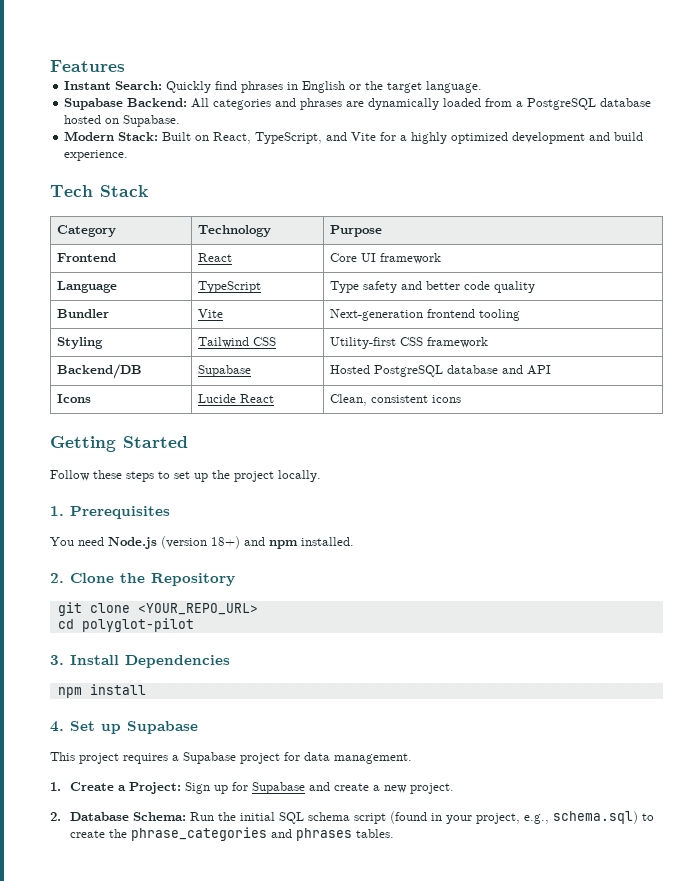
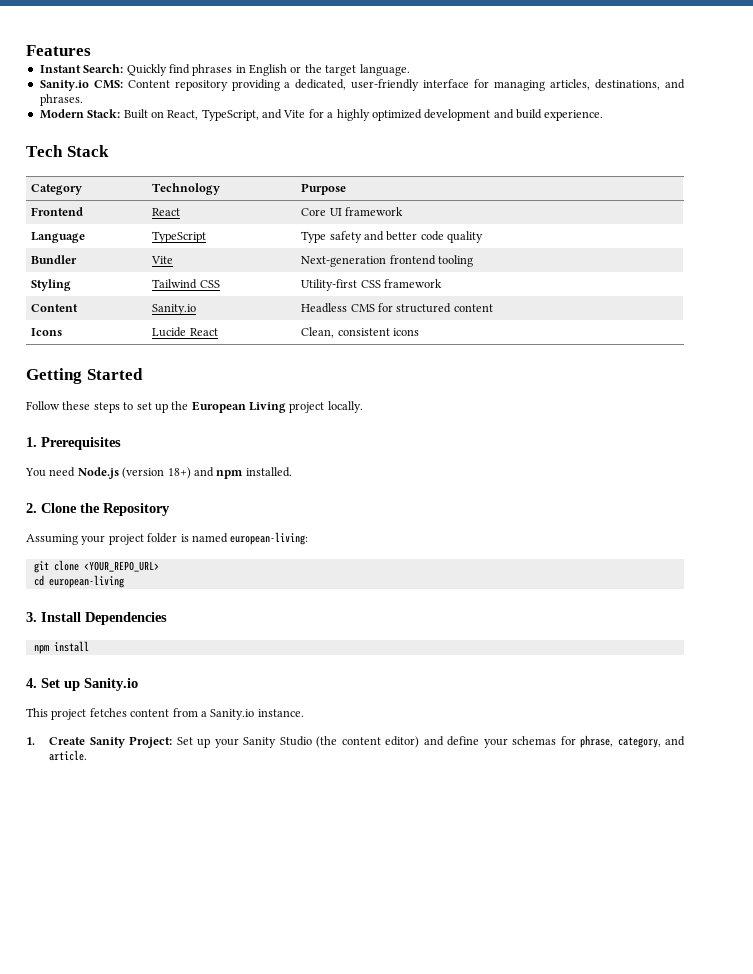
- Supabase Backend: All categories and phrases are dynamically loaded from a PostgreSQL database hosted on Supabase.
+ Sanity.io CMS: Content repository providing a dedicated, user-friendly interface for managing articles, destinations, and phrases.
- Backend/DB | Supabase | Hosted PostgreSQL database and API
+ Content | Sanity.io | Headless CMS for structured content
- Follow these steps to set up the project locally.
+ Follow these steps to set up the European Living project locally.
+ Assuming your project folder is named european-living:
- cd polyglot-pilot
+ cd european-living
- 4. Set up Supabase
+ 4. Set up Sanity.io
- This project requires a Supabase project for data management.
- 1. Create a Project: Sign up for Supabase and create a new project.
- 2. Database Schema: Run the initial SQL schema script (found in your project, e.g., schema.sql) to create the phrase_categories and phrases tables.
+ This project fetches content from a Sanity.io instance.
+ 1. Create Sanity Project: Set up your Sanity Studio (the content editor) and define your schemas for phrase, category, and article.

